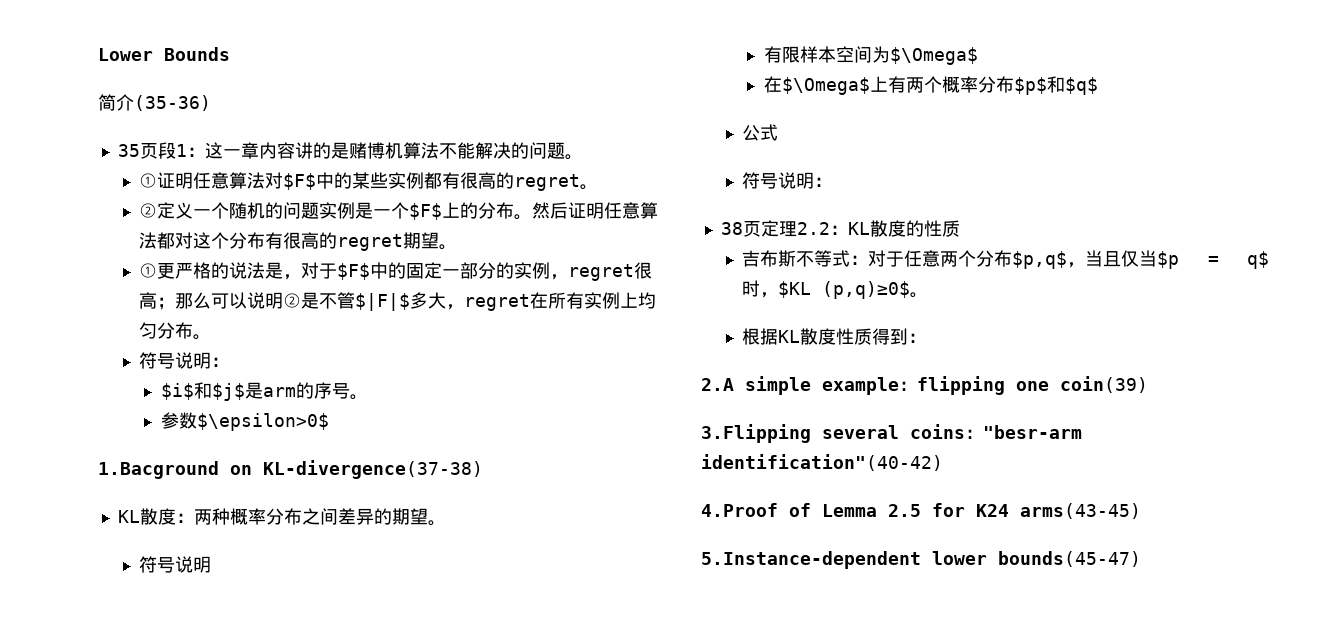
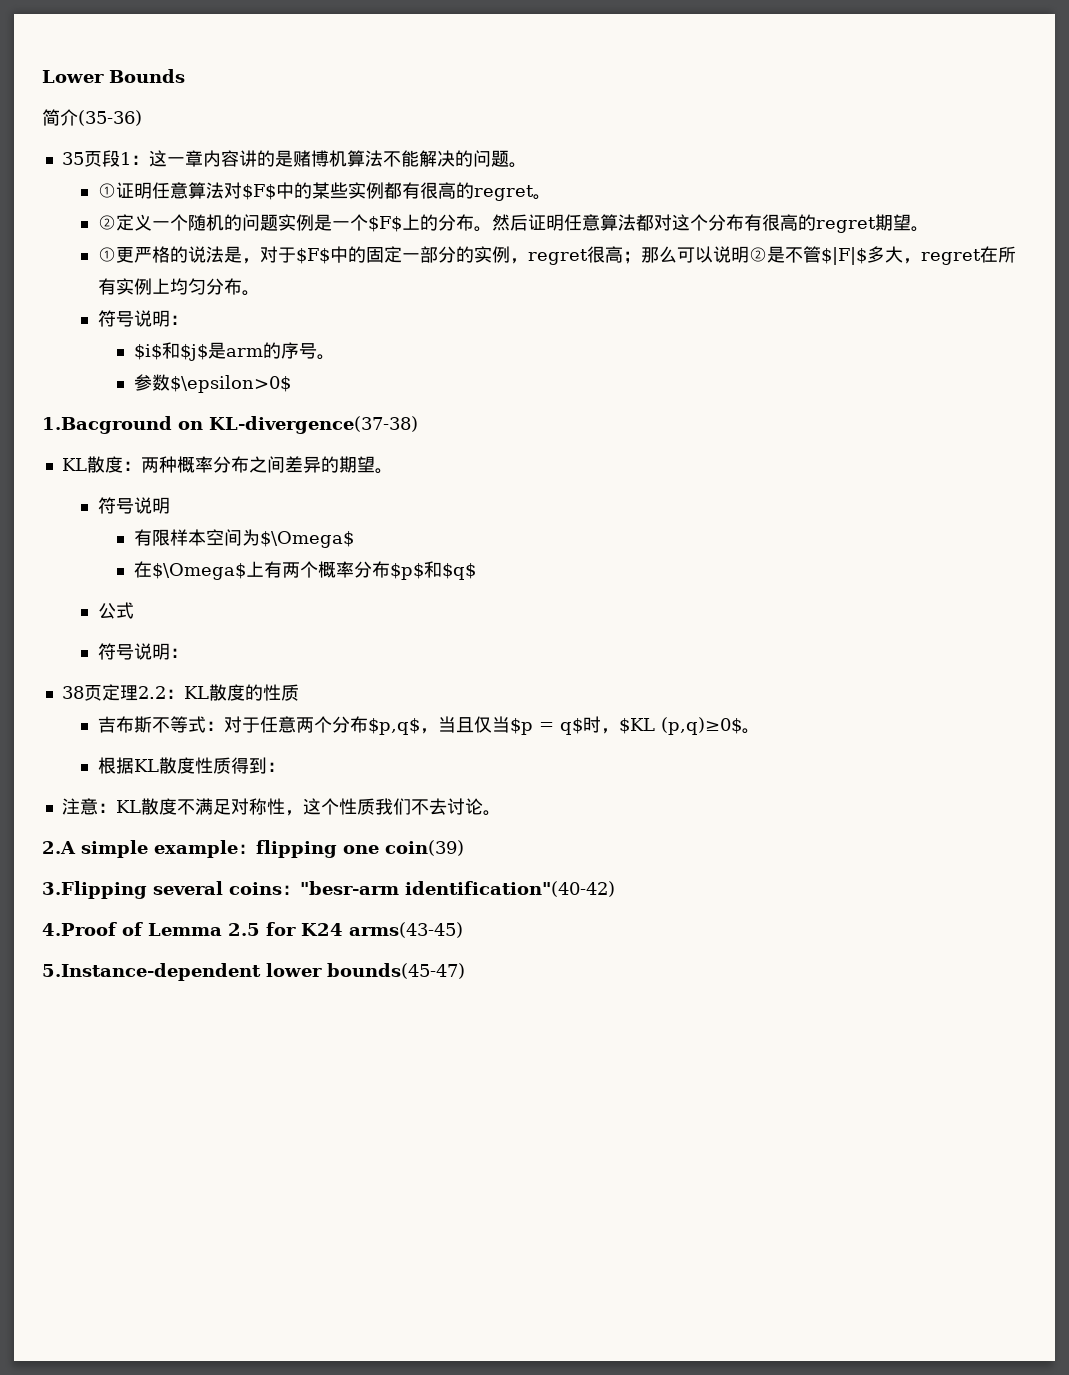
+ 注意：KL散度不满足对称性，这个性质我们不去讨论。

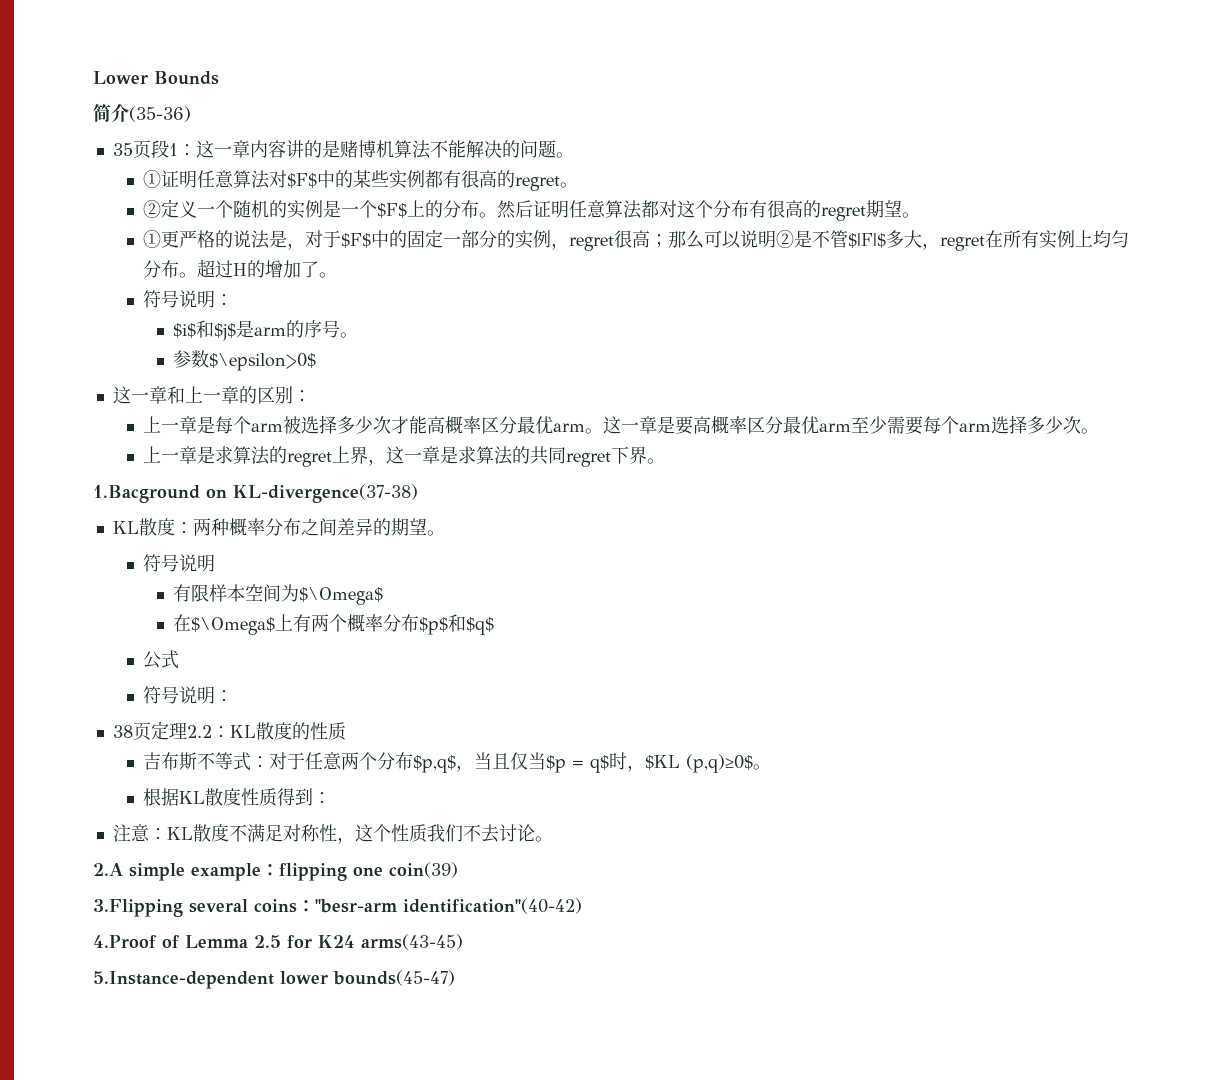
- ②定义一个随机的问题实例是一个$F$上的分布。
+ ②定义一个随机的实例是一个$F$上的分布。
+ 超过H的增加了。
+ 这一章和上一章的区别：
+ 上一章是每个arm被选择多少次才能高概率区分最优arm。这一章是要高概率区分最优arm至少需要每个arm选择多少次。
+ 上一章是求算法的regret上界，这一章是求算法的共同regret下界。

